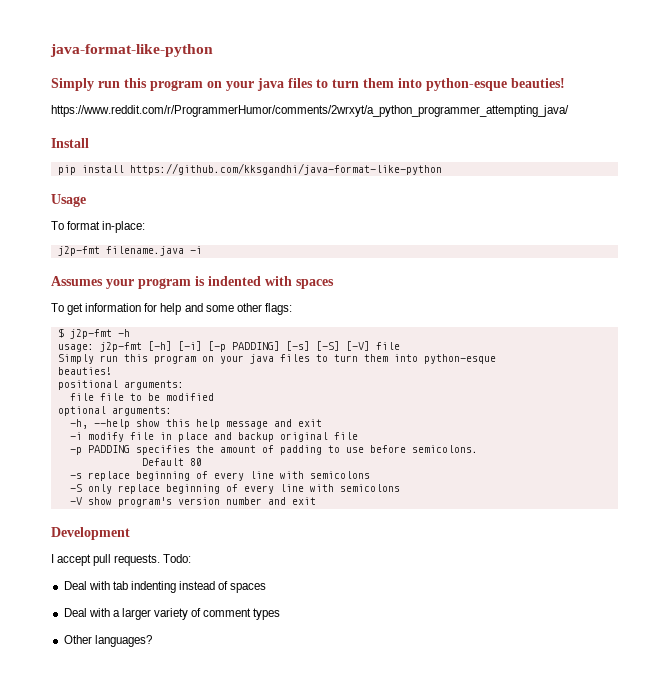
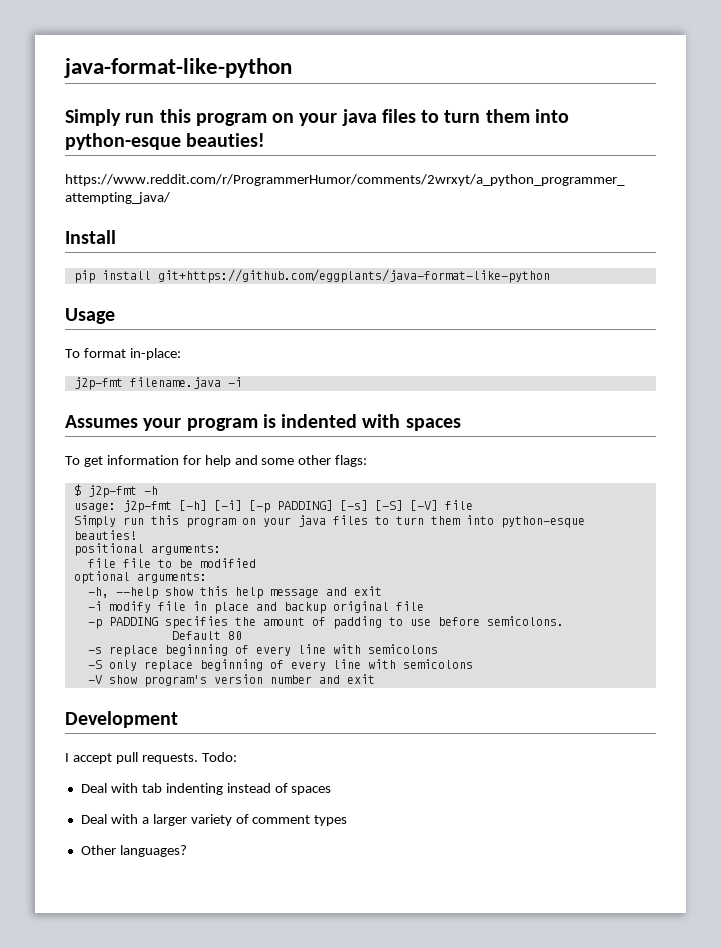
- pip install https://github.com/kksgandhi/java-format-like-python
+ pip install git+https://github.com/eggplants/java-format-like-python

